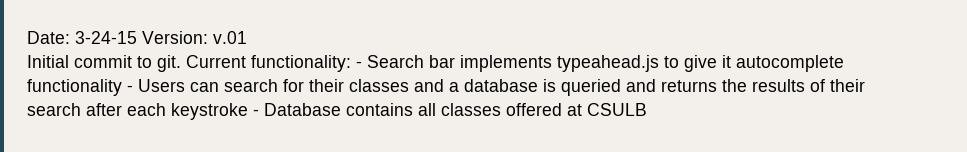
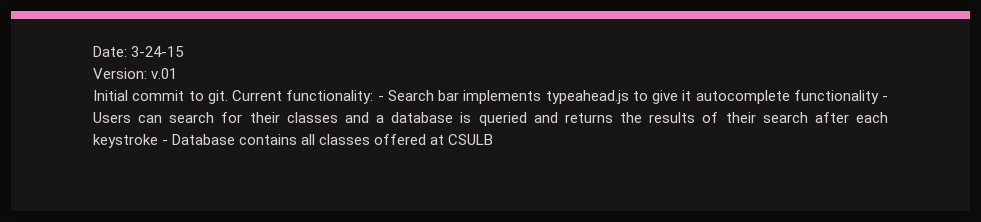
- Date: 3-24-15 Version: v.01
+ Date: 3-24-15
+ Version: v.01

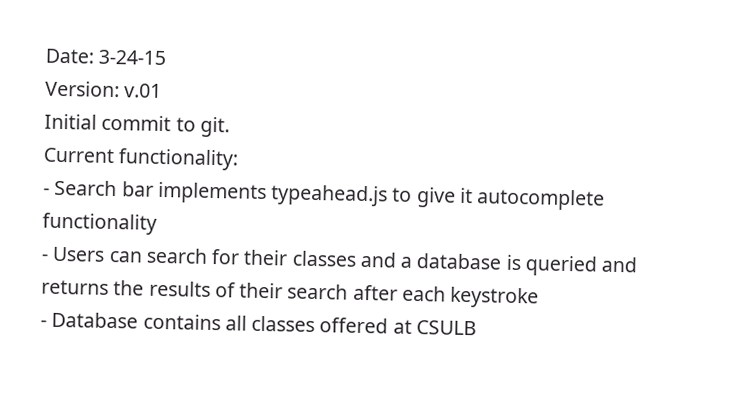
- Initial commit to git. Current functionality: - Search bar implements typeahead.js to give it autocomplete functionality - Users can search for their classes and a database is queried and returns the results of their search after each keystroke - Database contains all classes offered at CSULB
+ Initial commit to git.
+ Current functionality:
+ - Search bar implements typeahead.js to give it autocomplete functionality
+ - Users can search for their classes and a database is queried and returns the results of their search after each keystroke
+ - Database contains all classes offered at CSULB

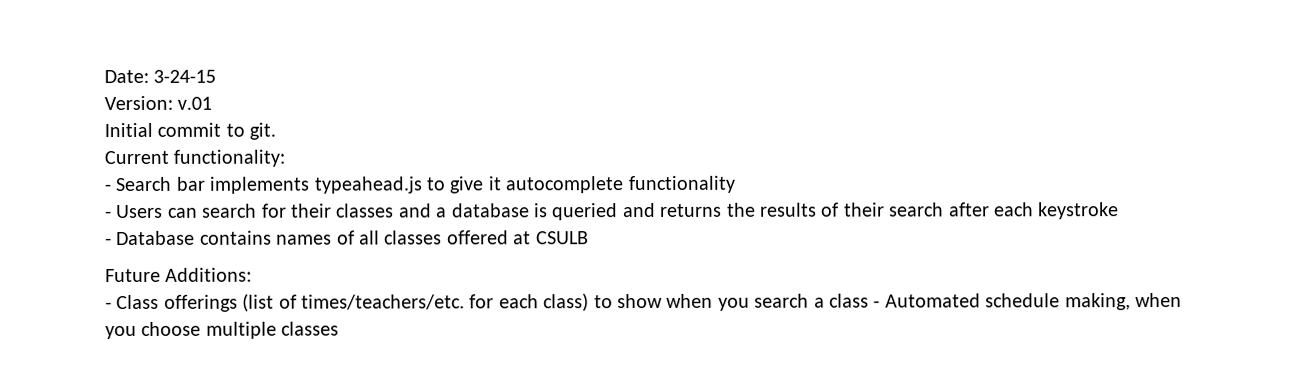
- - Database contains all classes offered at CSULB
+ - Database contains names of all classes offered at CSULB
+ Future Additions:
+ - Class offerings (list of times/teachers/etc. for each class) to show when you search a class - Automated schedule making, when you choose multiple classes

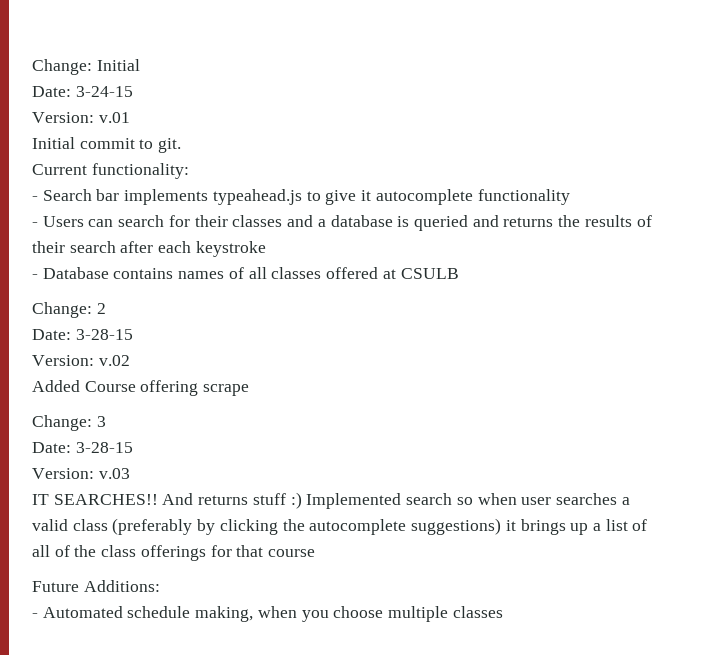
+ Change: Initial
+ Change: 2
+ Date: 3-28-15
+ Version: v.02
+ Added Course offering scrape
+ Change: 3
+ Date: 3-28-15
+ Version: v.03
+ IT SEARCHES!! And returns stuff :) Implemented search so when user searches a valid class (preferably by clicking the autocomplete suggestions) it brings up a list of all of the class offerings for that course
  Future Additions:
- - Class offerings (list of times/teachers/etc. for each class) to show when you search a class - Automated schedule making, when you choose multiple classes
+ - Automated schedule making, when you choose multiple classes

